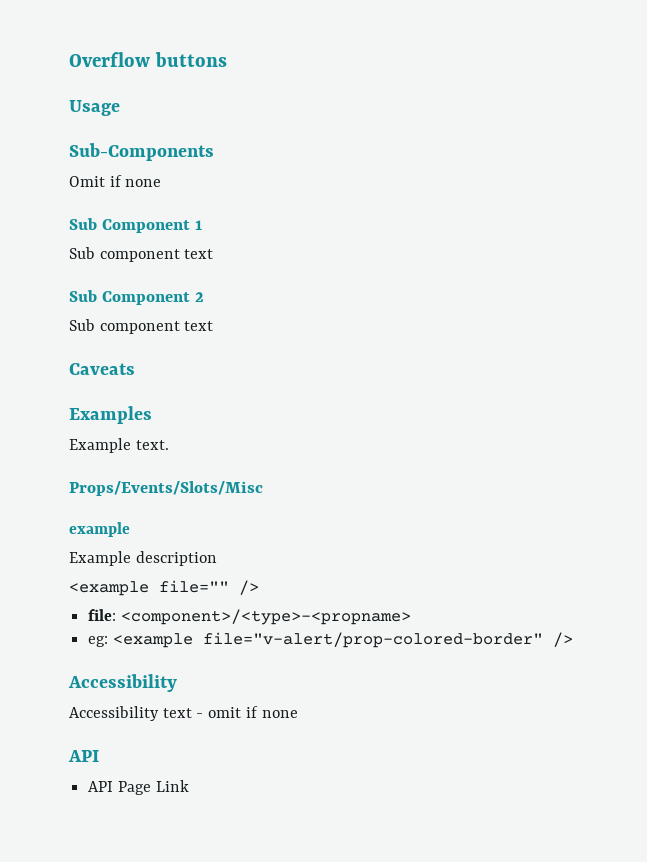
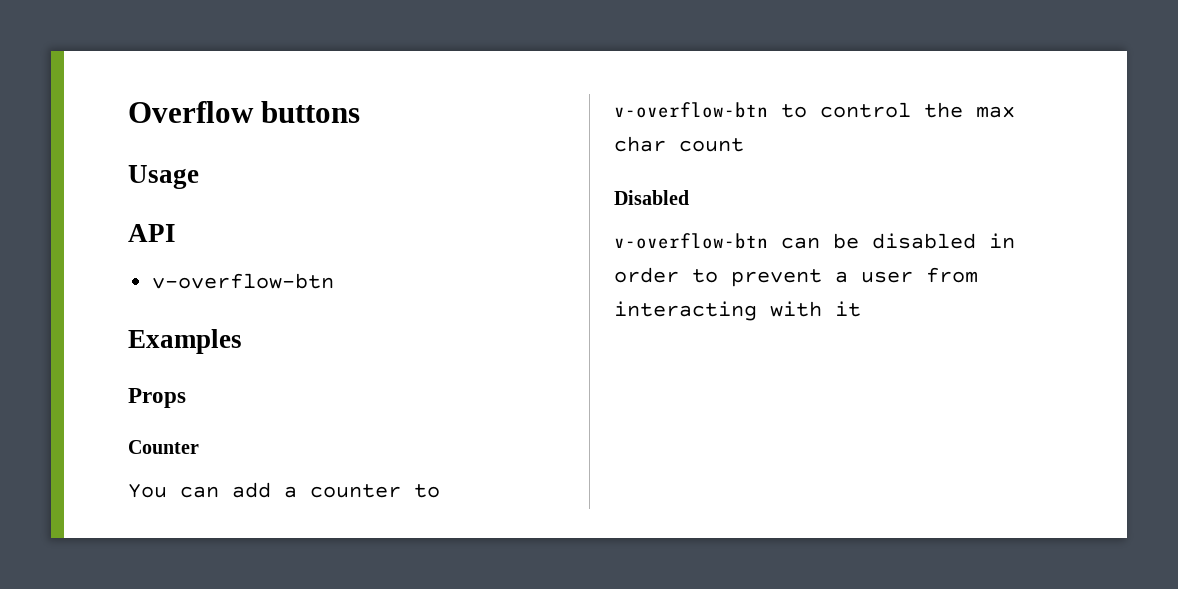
- Sub-Components
- Omit if none
- Sub Component 1
- Sub component text
- Sub Component 2
- Sub component text
- Caveats
+ API
+ v-overflow-btn
  Examples
- Example text.
- Props/Events/Slots/Misc
- example
- Example description
- <example file="" />
- file: <component>/<type>-<propname>
- eg: <example file="v-alert/prop-colored-border" />
- Accessibility
- Accessibility text - omit if none
- API
- API Page Link
+ Props
+ Counter
+ You can add a counter to v-overflow-btn to control the max char count
+ Disabled
+ v-overflow-btn can be disabled in order to prevent a user from interacting with it

